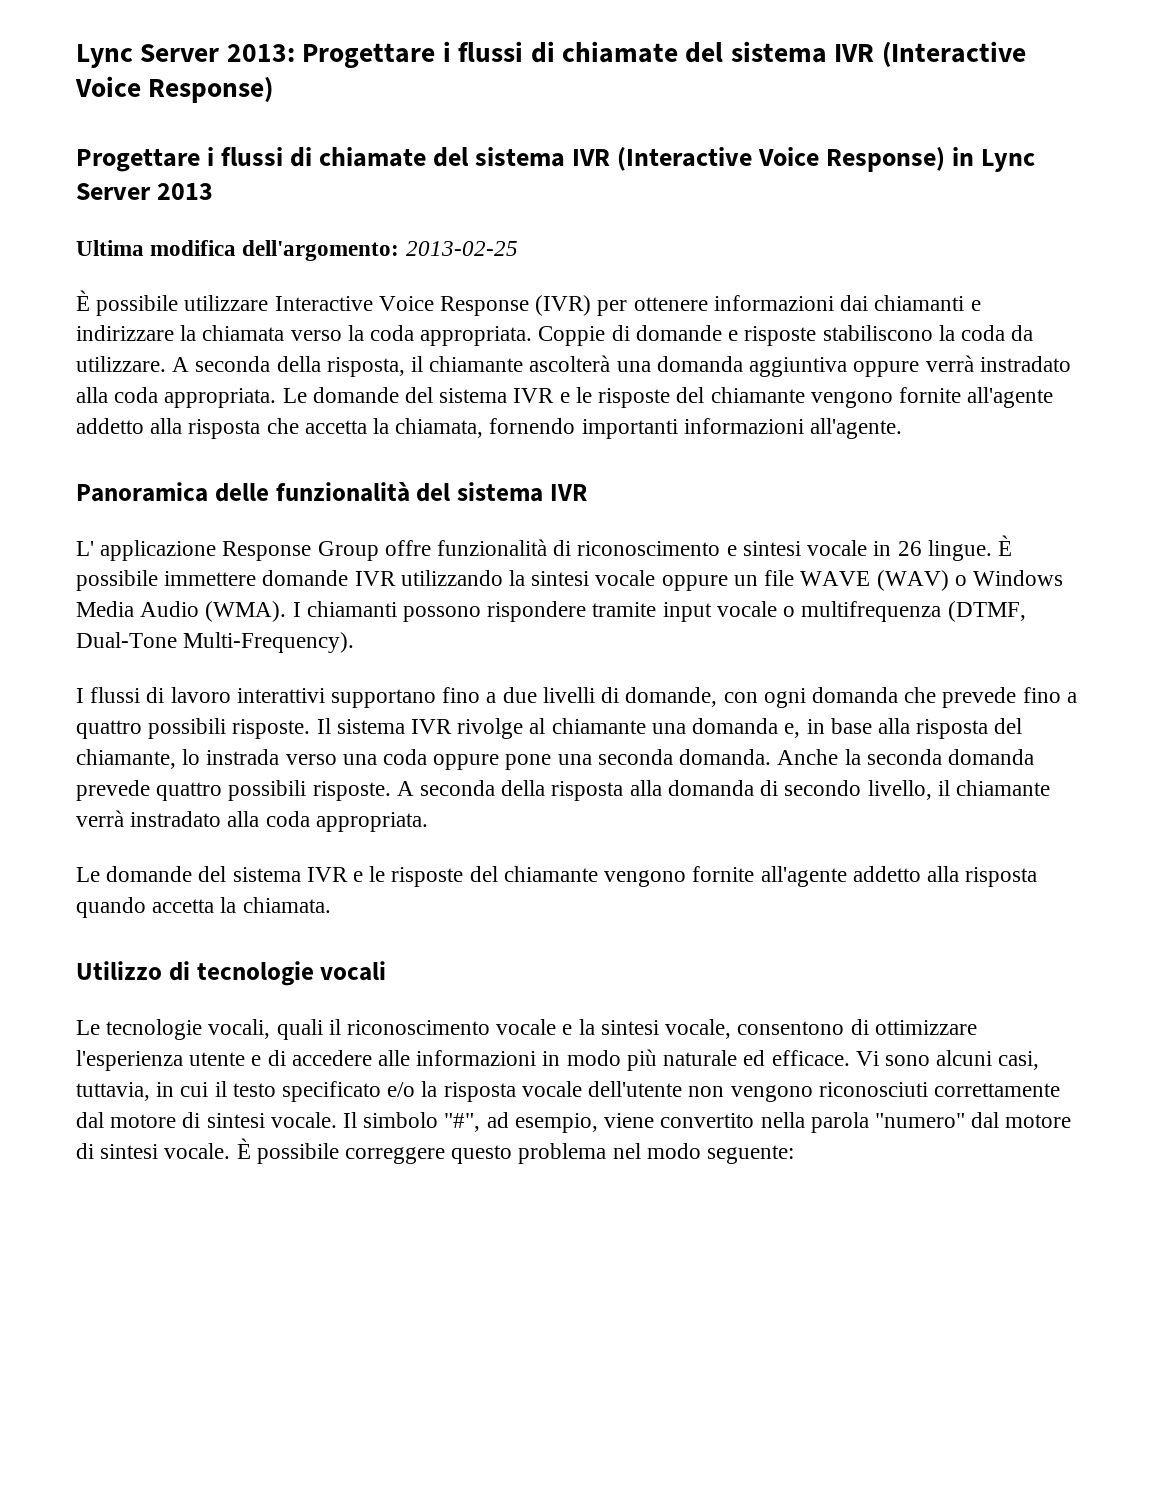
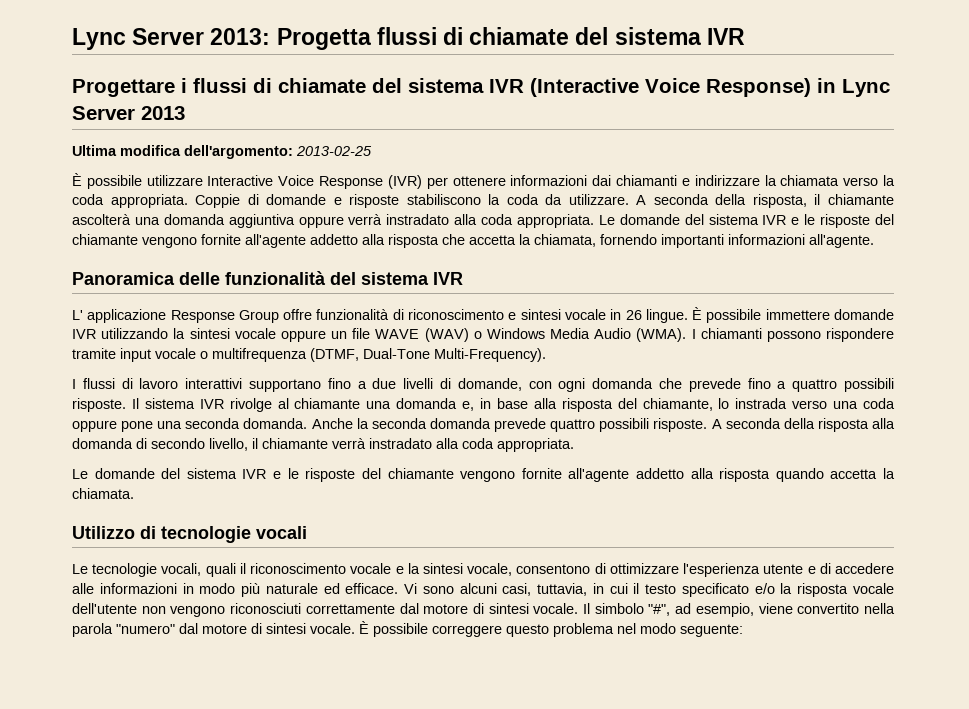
- Lync Server 2013: Progettare i flussi di chiamate del sistema IVR (Interactive Voice Response)
+ Lync Server 2013: Progetta flussi di chiamate del sistema IVR

